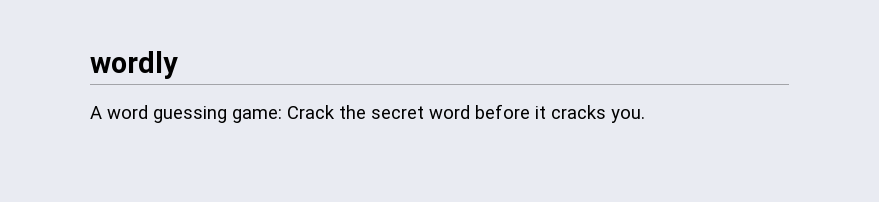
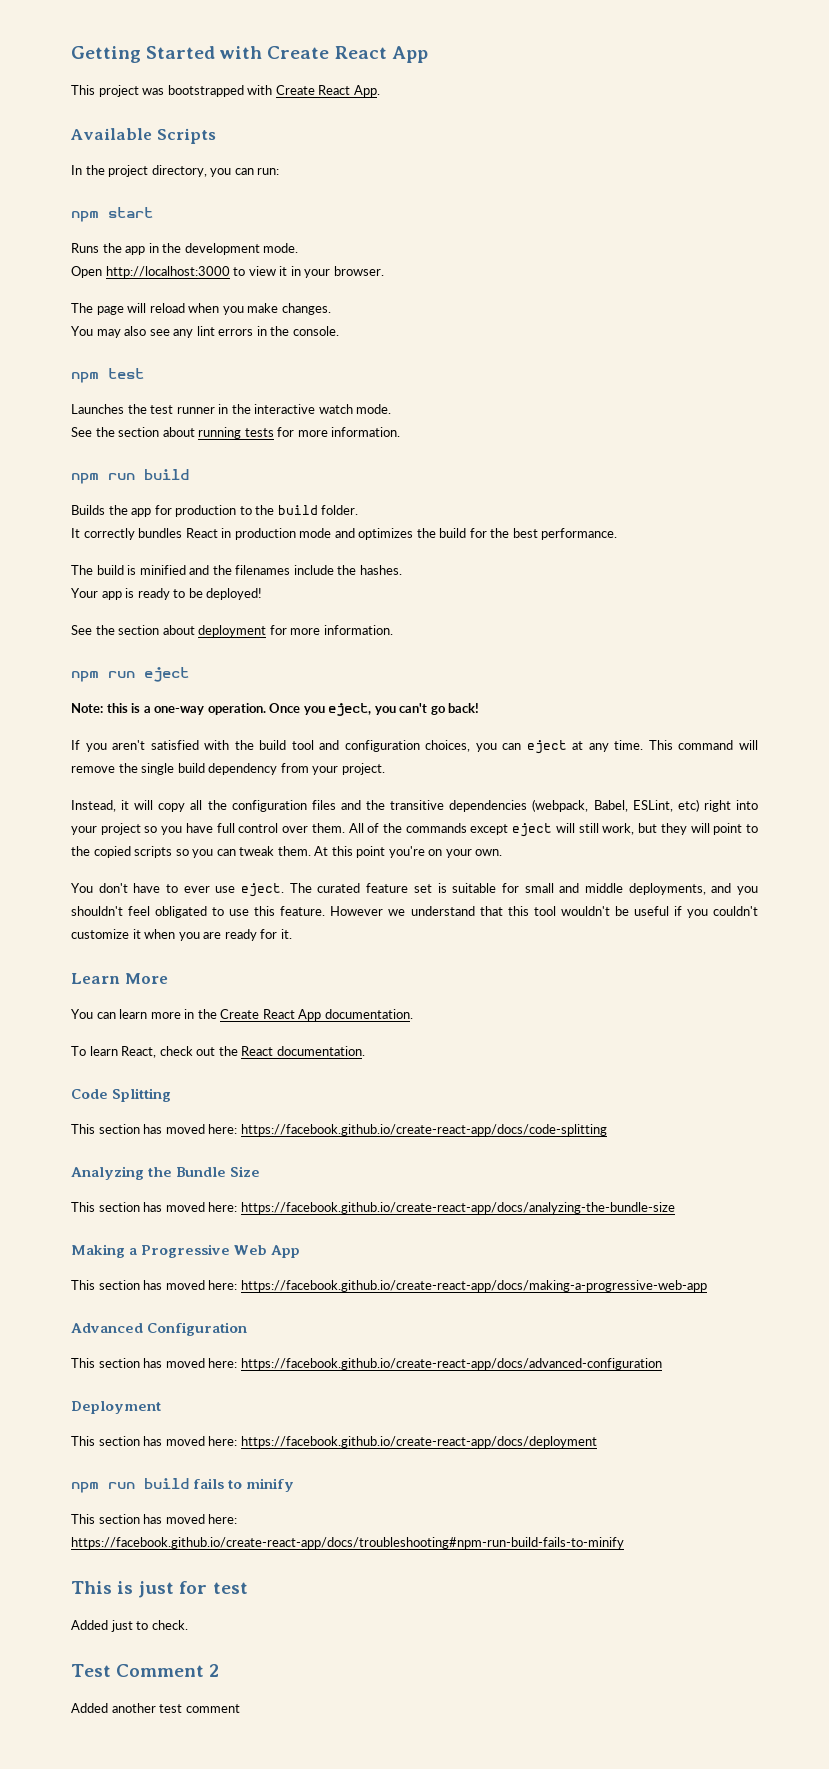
- wordly
- A word guessing game: Crack the secret word before it cracks you.
+ Getting Started with Create React App
+ This project was bootstrapped with Create React App.
+ Available Scripts
+ In the project directory, you can run:
+ npm start
+ Runs the app in the development mode.
+ Open http://localhost:3000 to view it in your browser.
+ The page will reload when you make changes.
+ You may also see any lint errors in the console.
+ npm test
+ Launches the test runner in the interactive watch mode.
+ See the section about running tests for more information.
+ npm run build
+ Builds the app for production to the build folder.
+ It correctly bundles React in production mode and optimizes the build for the best performance.
+ The build is minified and the filenames include the hashes.
+ Your app is ready to be deployed!
+ See the section about deployment for more information.
+ npm run eject
+ Note: this is a one-way operation. Once you eject, you can't go back!
+ If you aren't satisfied with the build tool and configuration choices, you can eject at any time. This command will remove the single build dependency from your project.
+ Instead, it will copy all the configuration files and the transitive dependencies (webpack, Babel, ESLint, etc) right into your project so you have full control over them. All of the commands except eject will still work, but they will point to the copied scripts so you can tweak them. At this point you're on your own.
+ You don't have to ever use eject. The curated feature set is suitable for small and middle deployments, and you shouldn't feel obligated to use this feature. However we understand that this tool wouldn't be useful if you couldn't customize it when you are ready for it.
+ Learn More
+ You can learn more in the Create React App documentation.
+ To learn React, check out the React documentation.
+ Code Splitting
+ This section has moved here: https://facebook.github.io/create-react-app/docs/code-splitting
+ Analyzing the Bundle Size
+ This section has moved here: https://facebook.github.io/create-react-app/docs/analyzing-the-bundle-size
+ Making a Progressive Web App
+ This section has moved here: https://facebook.github.io/create-react-app/docs/making-a-progressive-web-app
+ Advanced Configuration
+ This section has moved here: https://facebook.github.io/create-react-app/docs/advanced-configuration
+ Deployment
+ This section has moved here: https://facebook.github.io/create-react-app/docs/deployment
+ npm run build fails to minify
+ This section has moved here: https://facebook.github.io/create-react-app/docs/troubleshooting#npm-run-build-fails-to-minify
+ This is just for test
+ Added just to check.
+ Test Comment 2
+ Added another test comment

